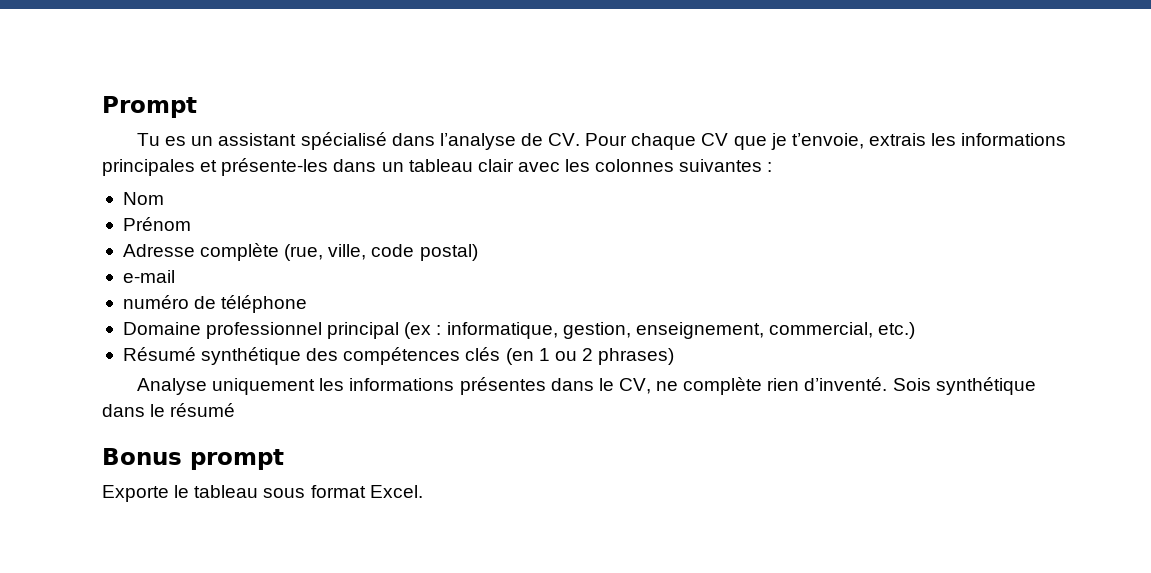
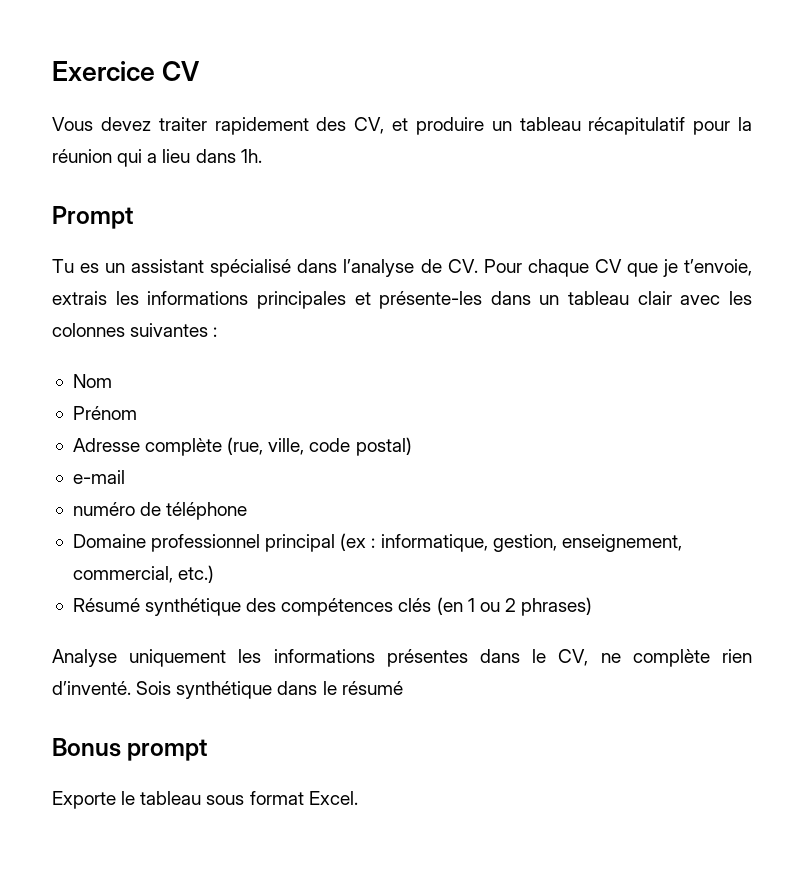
+ Exercice CV
+ Vous devez traiter rapidement des CV, et produire un tableau récapitulatif pour la réunion qui a lieu dans 1h.

